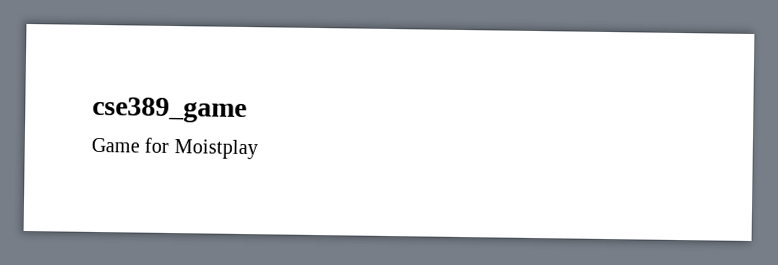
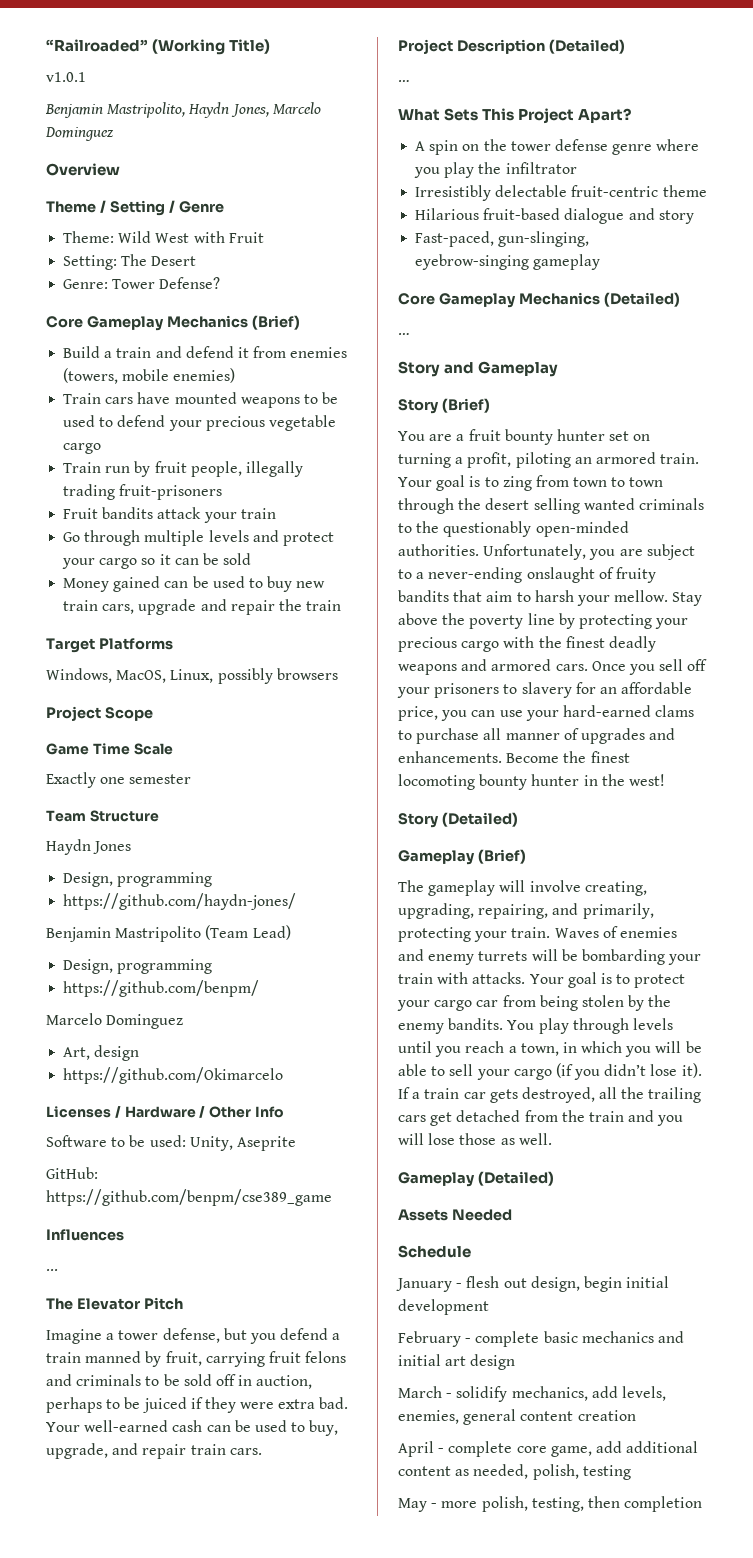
- cse389_game
- Game for Moistplay
+ “Railroaded” (Working Title)
+ v1.0.1
+ Benjamin Mastripolito, Haydn Jones, Marcelo Dominguez
+ Overview
+ Theme / Setting / Genre
+ Theme: Wild West with Fruit
+ Setting: The Desert
+ Genre: Tower Defense?
+ Core Gameplay Mechanics (Brief)
+ Build a train and defend it from enemies (towers, mobile enemies)
+ Train cars have mounted weapons to be used to defend your precious vegetable cargo
+ Train run by fruit people, illegally trading fruit-prisoners
+ Fruit bandits attack your train
+ Go through multiple levels and protect your cargo so it can be sold
+ Money gained can be used to buy new train cars, upgrade and repair the train
+ Target Platforms
+ Windows, MacOS, Linux, possibly browsers
+ Project Scope
+ Game Time Scale
+ Exactly one semester
+ Team Structure
+ Haydn Jones
+ Design, programming
+ https://github.com/haydn-jones/
+ Benjamin Mastripolito (Team Lead)
+ Design, programming
+ https://github.com/benpm/
+ Marcelo Dominguez
+ Art, design
+ https://github.com/Okimarcelo
+ Licenses / Hardware / Other Info
+ Software to be used: Unity, Aseprite
+ GitHub: https://github.com/benpm/cse389_game
+ Influences
+ ...
+ The Elevator Pitch
+ Imagine a tower defense, but you defend a train manned by fruit, carrying fruit felons and criminals to be sold off in auction, perhaps to be juiced if they were extra bad. Your well-earned cash can be used to buy, upgrade, and repair train cars.
+ Project Description (Detailed)
+ …
+ What Sets This Project Apart?
+ A spin on the tower defense genre where you play the infiltrator
+ Irresistibly delectable fruit-centric theme
+ Hilarious fruit-based dialogue and story
+ Fast-paced, gun-slinging, eyebrow-singing gameplay
+ Core Gameplay Mechanics (Detailed)
+ …
+ Story and Gameplay
+ Story (Brief)
+ You are a fruit bounty hunter set on turning a profit, piloting an armored train. Your goal is to zing from town to town through the desert selling wanted criminals to the questionably open-minded authorities. Unfortunately, you are subject to a never-ending onslaught of fruity bandits that aim to harsh your mellow. Stay above the poverty line by protecting your precious cargo with the finest deadly weapons and armored cars. Once you sell off your prisoners to slavery for an affordable price, you can use your hard-earned clams to purchase all manner of upgrades and enhancements. Become the finest locomoting bounty hunter in the west!
+ Story (Detailed)
+ Gameplay (Brief)
+ The gameplay will involve creating, upgrading, repairing, and primarily, protecting your train. Waves of enemies and enemy turrets will be bombarding your train with attacks. Your goal is to protect your cargo car from being stolen by the enemy bandits. You play through levels until you reach a town, in which you will be able to sell your cargo (if you didn’t lose it). If a train car gets destroyed, all the trailing cars get detached from the train and you will lose those as well.
+ Gameplay (Detailed)
+ Assets Needed
+ Schedule
+ January - flesh out design, begin initial development
+ February - complete basic mechanics and initial art design
+ March - solidify mechanics, add levels, enemies, general content creation
+ April - complete core game, add additional content as needed, polish, testing
+ May - more polish, testing, then completion

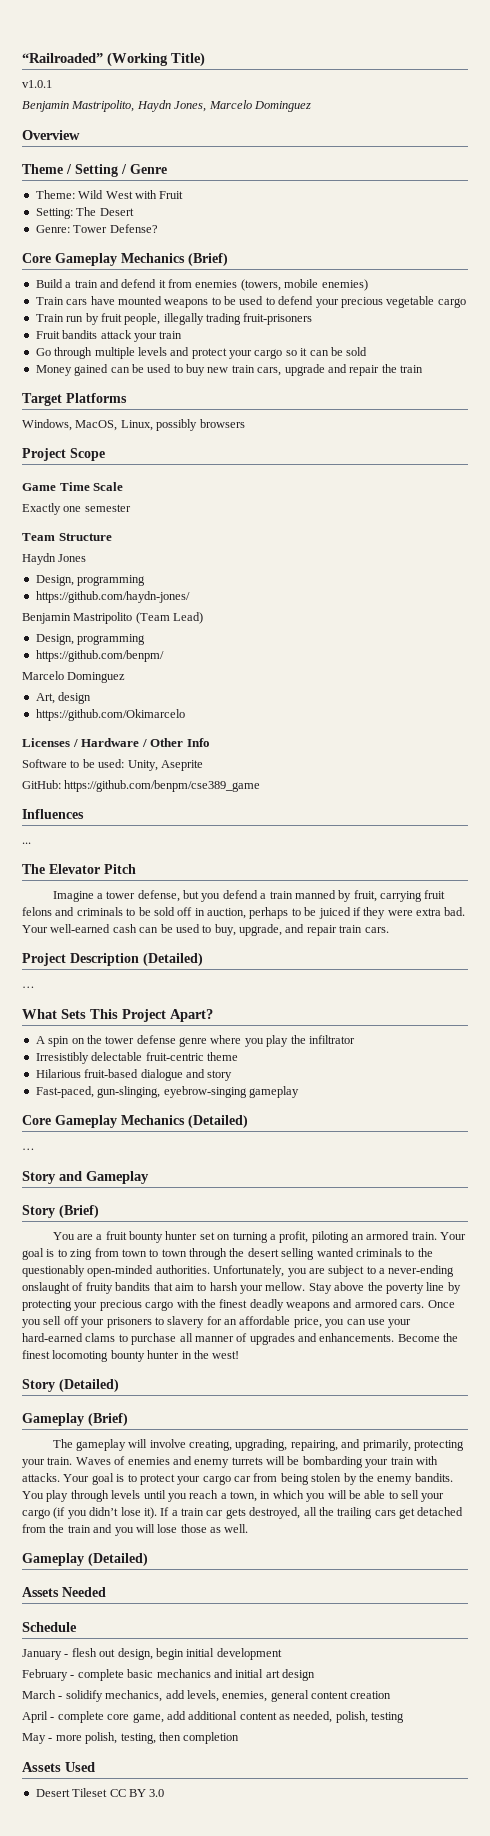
+ Assets Used
+ Desert Tileset CC BY 3.0

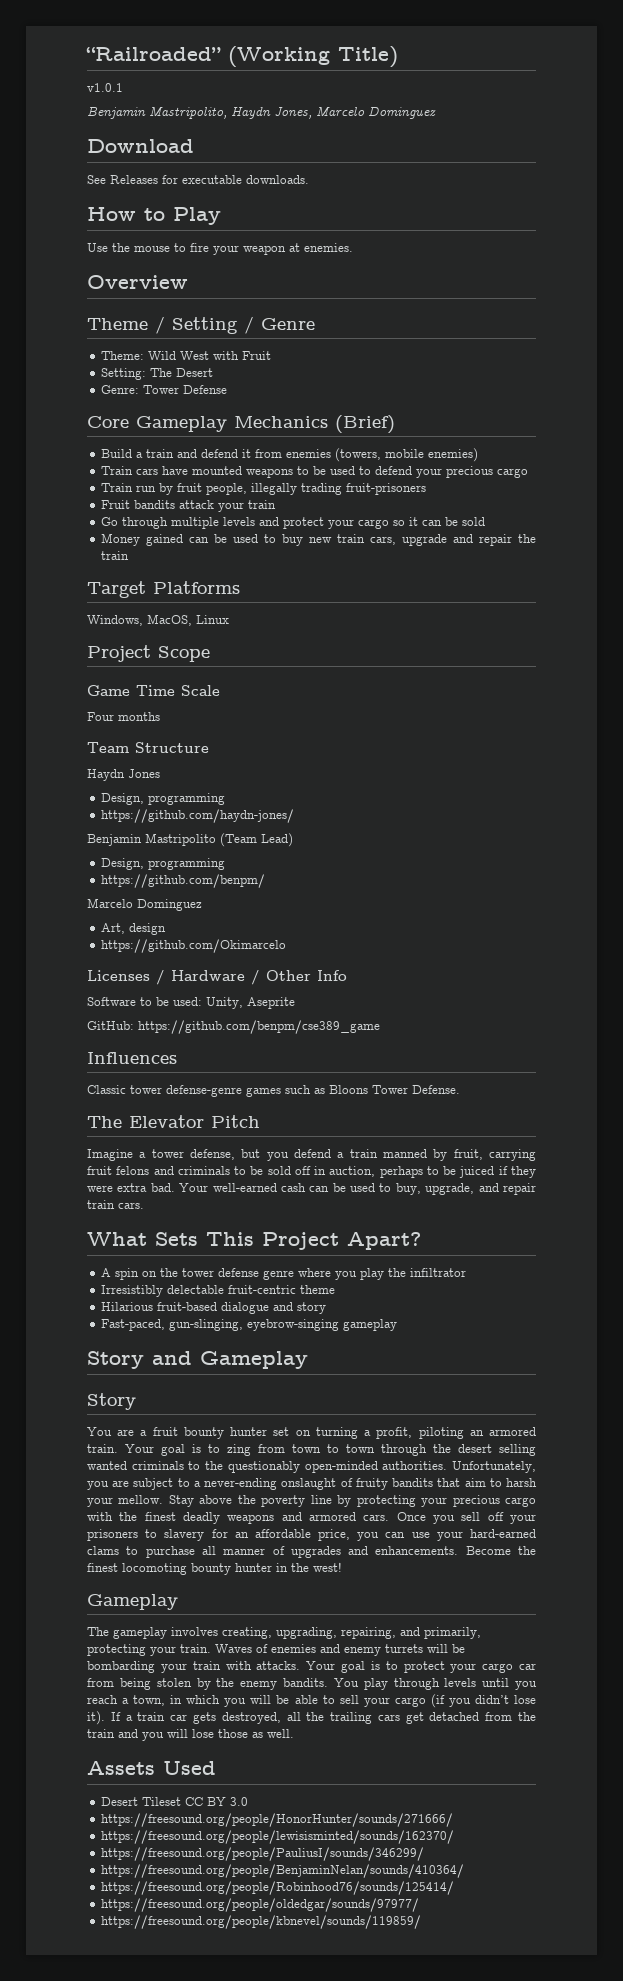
+ Download
+ See Releases for executable downloads.
+ How to Play
+ Use the mouse to fire your weapon at enemies.
- Genre: Tower Defense?
+ Genre: Tower Defense
- Train cars have mounted weapons to be used to defend your precious vegetable cargo
+ Train cars have mounted weapons to be used to defend your precious cargo
- Windows, MacOS, Linux, possibly browsers
+ Windows, MacOS, Linux
- Exactly one semester
+ Four months
  Influences
- ...
+ Classic tower defense-genre games such as Bloons Tower Defense.
- Project Description (Detailed)
- …
- Core Gameplay Mechanics (Detailed)
- …
  Story and Gameplay
- Story (Brief)
+ Story
  Become the finest locomoting bounty hunter in the west!
- Story (Detailed)
- Gameplay (Brief)
+ Gameplay
- The gameplay will involve creating, upgrading, repairing, and primarily, protecting your train.
+ The gameplay involves creating, upgrading, repairing, and primarily, protecting your train.
- Gameplay (Detailed)
- Assets Needed
- Schedule
- January - flesh out design, begin initial development
- February - complete basic mechanics and initial art design
- March - solidify mechanics, add levels, enemies, general content creation
- April - complete core game, add additional content as needed, polish, testing
- May - more polish, testing, then completion
+ https://freesound.org/people/HonorHunter/sounds/271666/
+ https://freesound.org/people/lewisisminted/sounds/162370/
+ https://freesound.org/people/PauliusI/sounds/346299/
+ https://freesound.org/people/BenjaminNelan/sounds/410364/
+ https://freesound.org/people/Robinhood76/sounds/125414/
+ https://freesound.org/people/oldedgar/sounds/97977/
+ https://freesound.org/people/kbnevel/sounds/119859/

